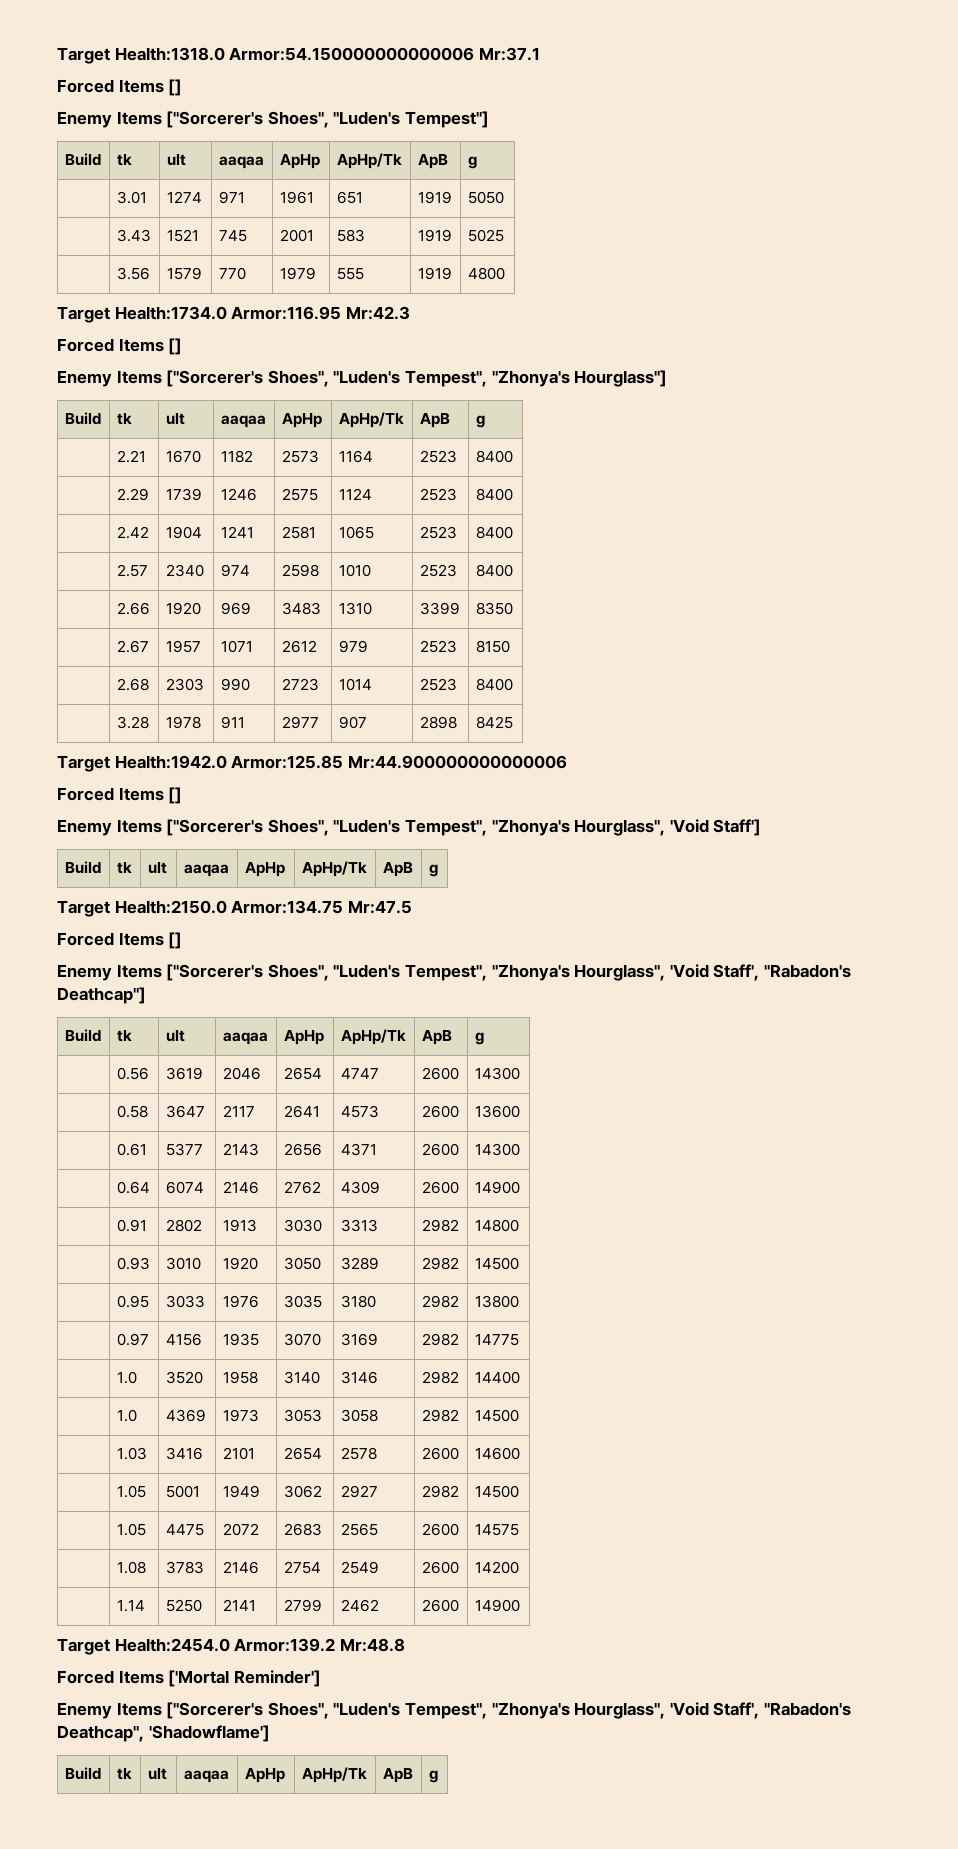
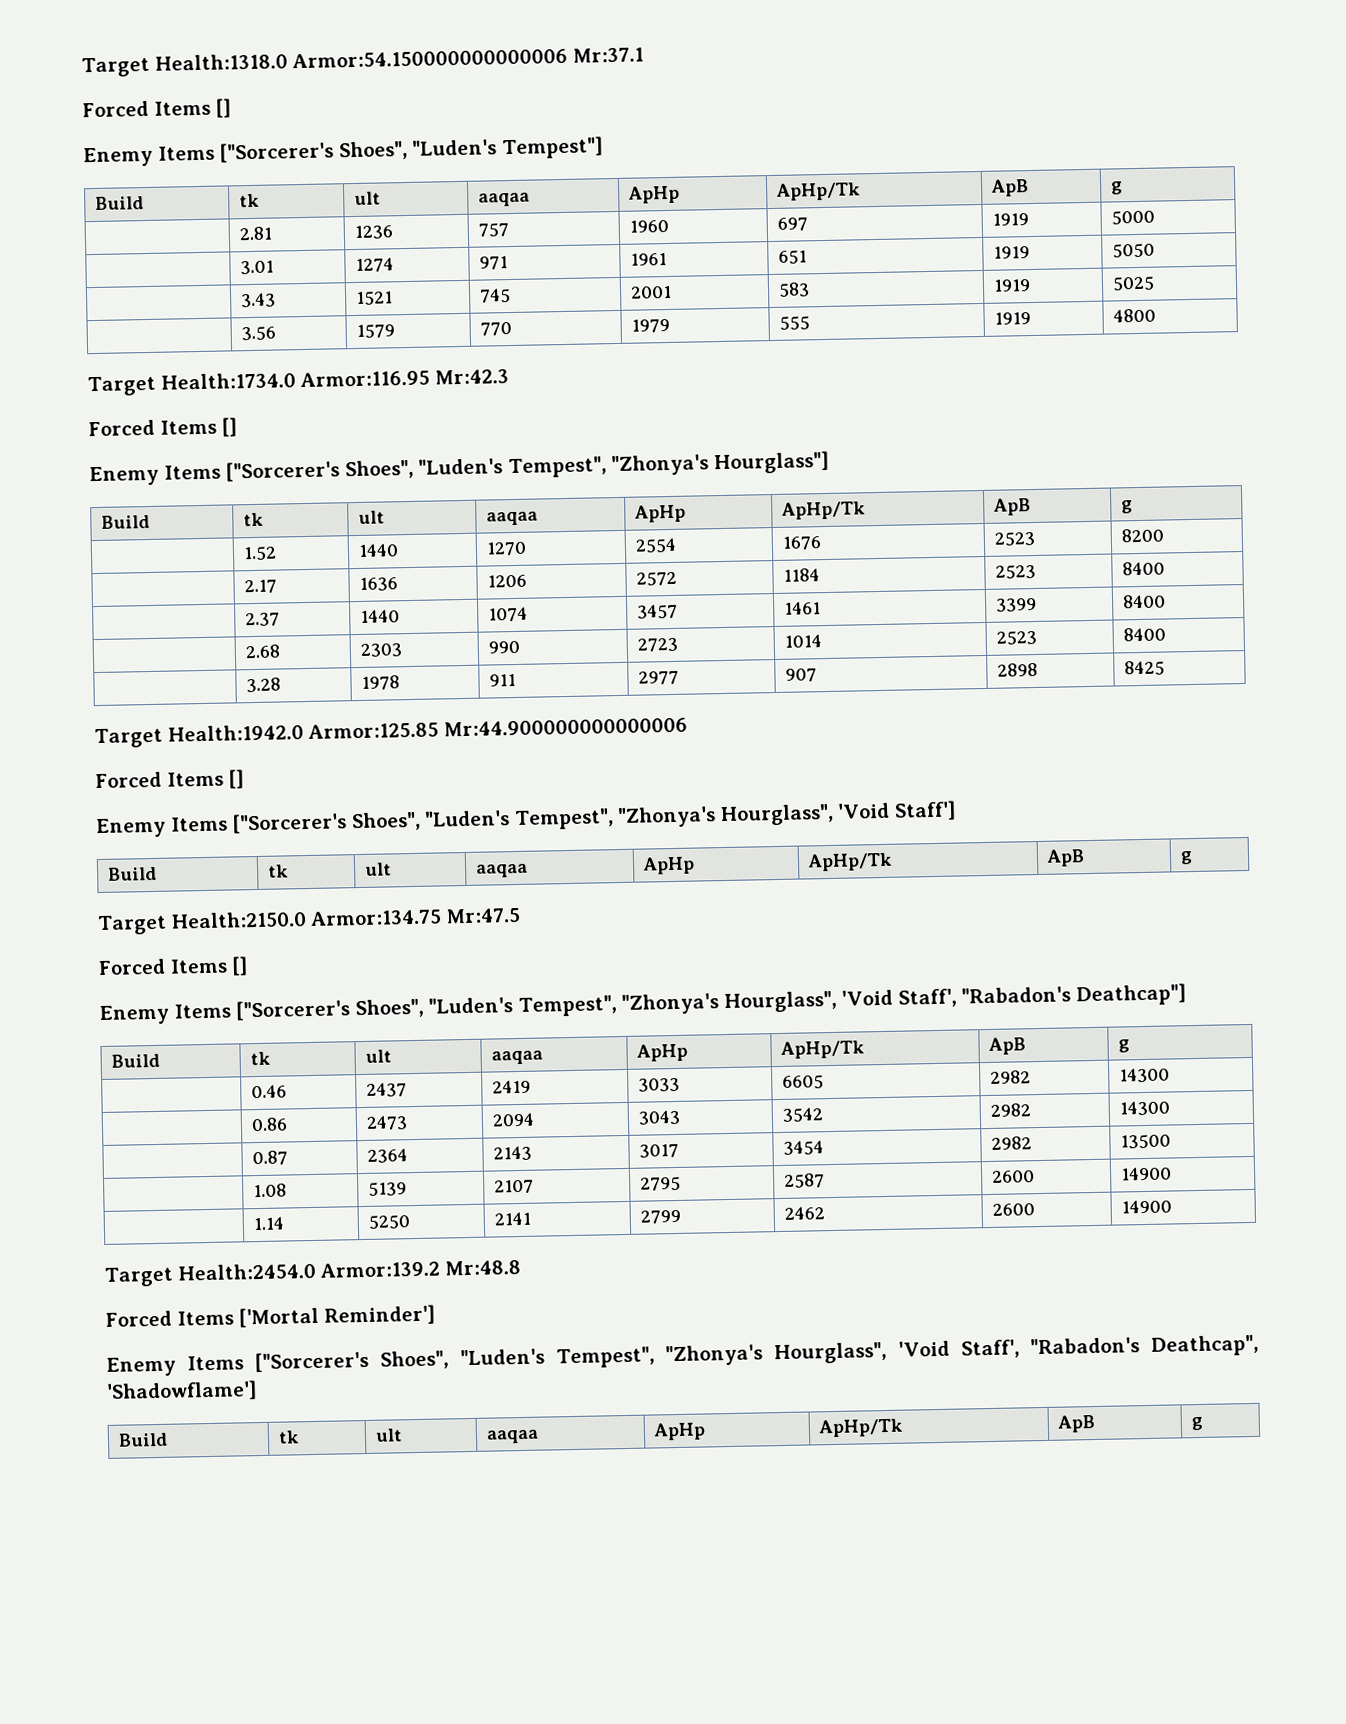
+ | 2.81 | 1236 | 757 | 1960 | 697 | 1919 | 5000
- | 2.21 | 1670 | 1182 | 2573 | 1164 | 2523 | 8400
- | 2.29 | 1739 | 1246 | 2575 | 1124 | 2523 | 8400
- | 2.42 | 1904 | 1241 | 2581 | 1065 | 2523 | 8400
- | 2.57 | 2340 | 974 | 2598 | 1010 | 2523 | 8400
- | 2.66 | 1920 | 969 | 3483 | 1310 | 3399 | 8350
- | 2.67 | 1957 | 1071 | 2612 | 979 | 2523 | 8150
+ | 1.52 | 1440 | 1270 | 2554 | 1676 | 2523 | 8200
+ | 2.17 | 1636 | 1206 | 2572 | 1184 | 2523 | 8400
+ | 2.37 | 1440 | 1074 | 3457 | 1461 | 3399 | 8400
- | 0.56 | 3619 | 2046 | 2654 | 4747 | 2600 | 14300
- | 0.58 | 3647 | 2117 | 2641 | 4573 | 2600 | 13600
- | 0.61 | 5377 | 2143 | 2656 | 4371 | 2600 | 14300
- | 0.64 | 6074 | 2146 | 2762 | 4309 | 2600 | 14900
- | 0.91 | 2802 | 1913 | 3030 | 3313 | 2982 | 14800
- | 0.93 | 3010 | 1920 | 3050 | 3289 | 2982 | 14500
- | 0.95 | 3033 | 1976 | 3035 | 3180 | 2982 | 13800
- | 0.97 | 4156 | 1935 | 3070 | 3169 | 2982 | 14775
- | 1.0 | 3520 | 1958 | 3140 | 3146 | 2982 | 14400
- | 1.0 | 4369 | 1973 | 3053 | 3058 | 2982 | 14500
- | 1.03 | 3416 | 2101 | 2654 | 2578 | 2600 | 14600
- | 1.05 | 5001 | 1949 | 3062 | 2927 | 2982 | 14500
- | 1.05 | 4475 | 2072 | 2683 | 2565 | 2600 | 14575
- | 1.08 | 3783 | 2146 | 2754 | 2549 | 2600 | 14200
+ | 0.46 | 2437 | 2419 | 3033 | 6605 | 2982 | 14300
+ | 0.86 | 2473 | 2094 | 3043 | 3542 | 2982 | 14300
+ | 0.87 | 2364 | 2143 | 3017 | 3454 | 2982 | 13500
+ | 1.08 | 5139 | 2107 | 2795 | 2587 | 2600 | 14900

